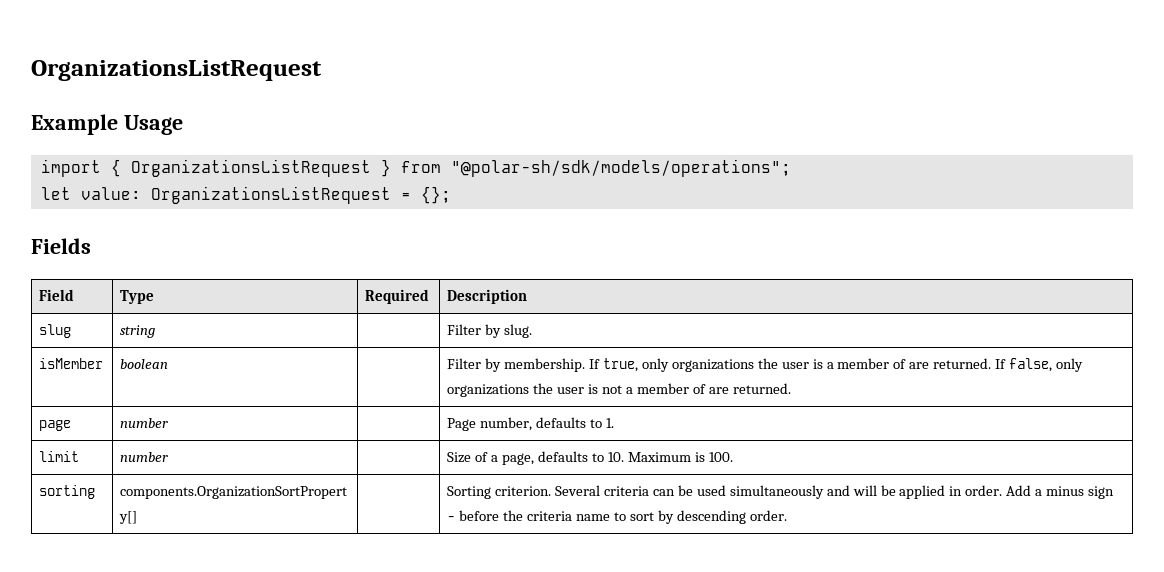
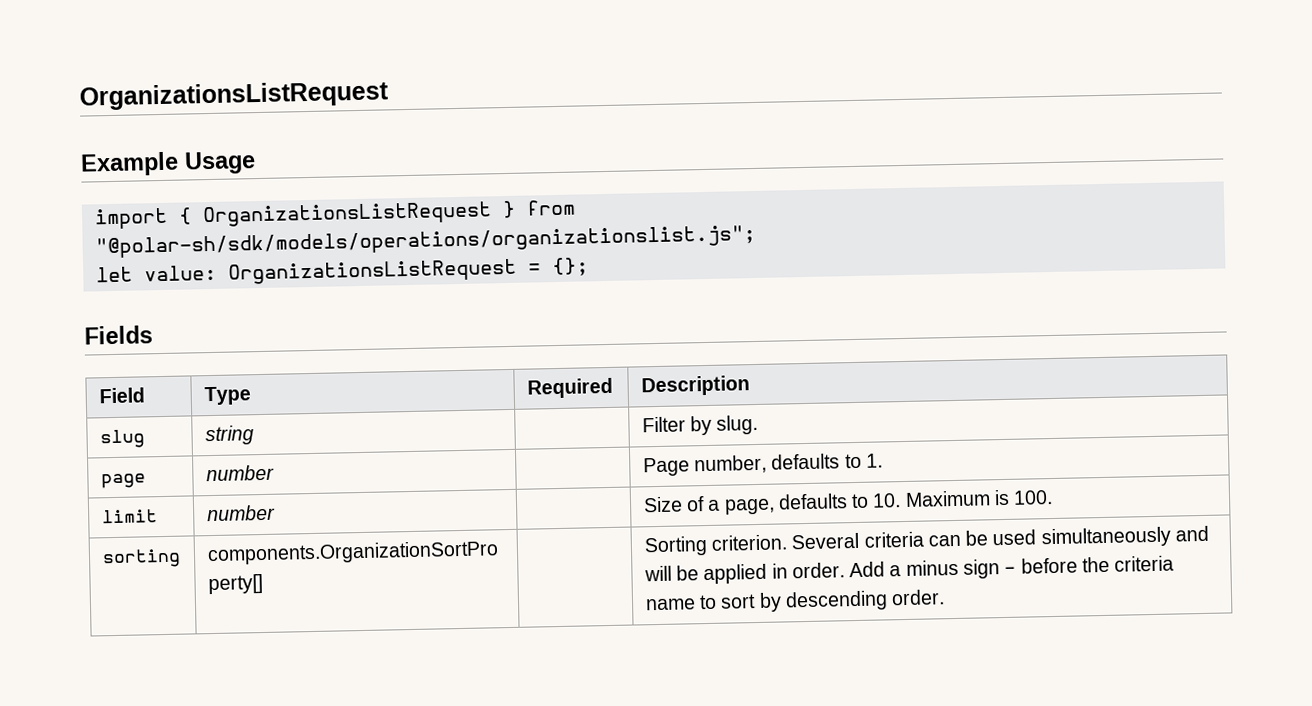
- import { OrganizationsListRequest } from "@polar-sh/sdk/models/operations";
+ import { OrganizationsListRequest } from "@polar-sh/sdk/models/operations/organizationslist.js";
- isMember | boolean | | Filter by membership. If true, only organizations the user is a member of are returned. If false, only organizations the user is not a member of are returned.

